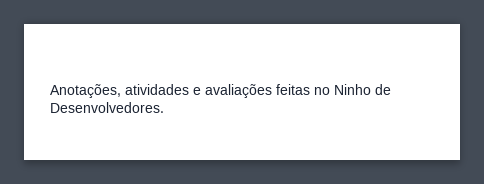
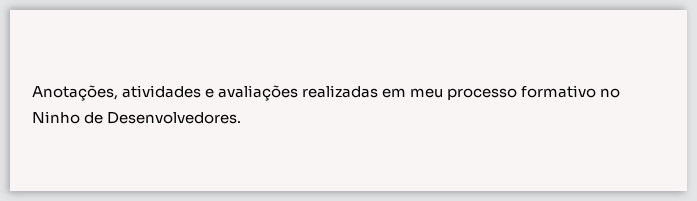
- Anotações, atividades e avaliações feitas no Ninho de Desenvolvedores.
+ Anotações, atividades e avaliações realizadas em meu processo formativo no Ninho de Desenvolvedores.

